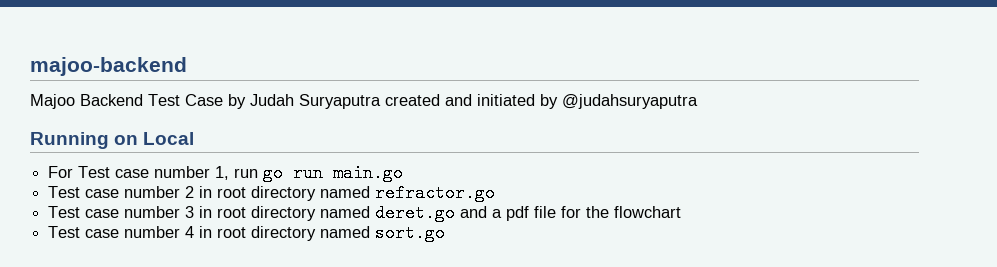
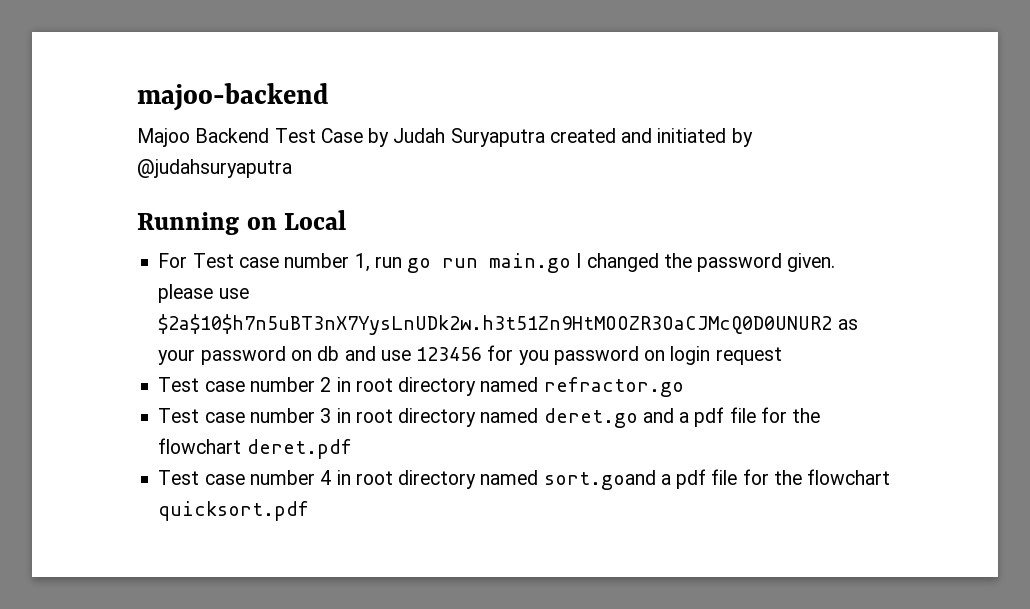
- For Test case number 1, run go run main.go
+ For Test case number 1, run go run main.go I changed the password given. please use $2a$10$h7n5uBT3nX7YysLnUDk2w.h3t51Zn9HtMOOZR3OaCJMcQ0D0UNUR2 as your password on db and use 123456 for you password on login request
- Test case number 3 in root directory named deret.go and a pdf file for the flowchart
+ Test case number 3 in root directory named deret.go and a pdf file for the flowchart deret.pdf
- Test case number 4 in root directory named sort.go
+ Test case number 4 in root directory named sort.goand a pdf file for the flowchart quicksort.pdf

